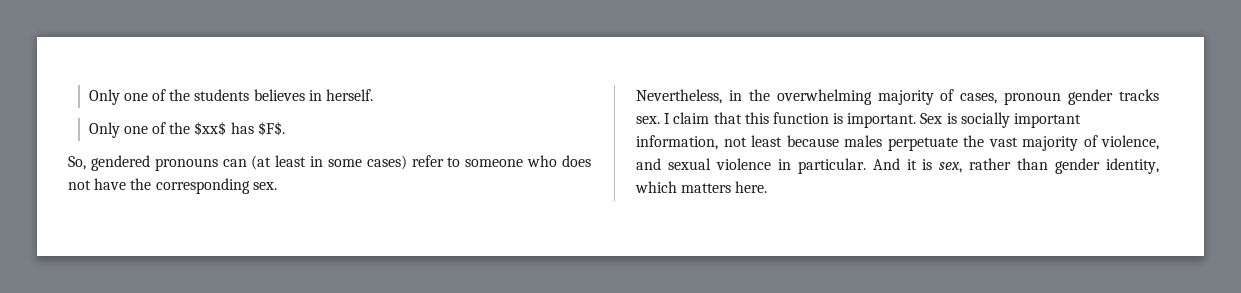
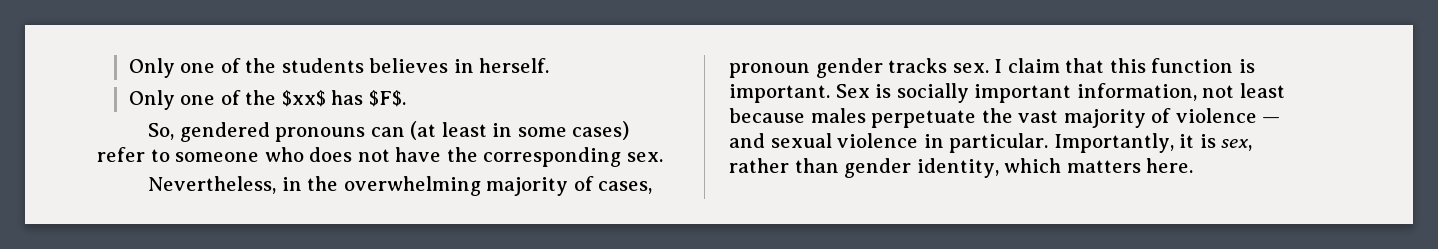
- Sex is socially important information, not least because males perpetuate the vast majority of violence, and sexual violence in particular.
+ Sex is socially important information, not least because males perpetuate the vast majority of violence — and sexual violence in particular.
- And it is sex, rather than gender identity, which matters here.
+ Importantly, it is sex, rather than gender identity, which matters here.

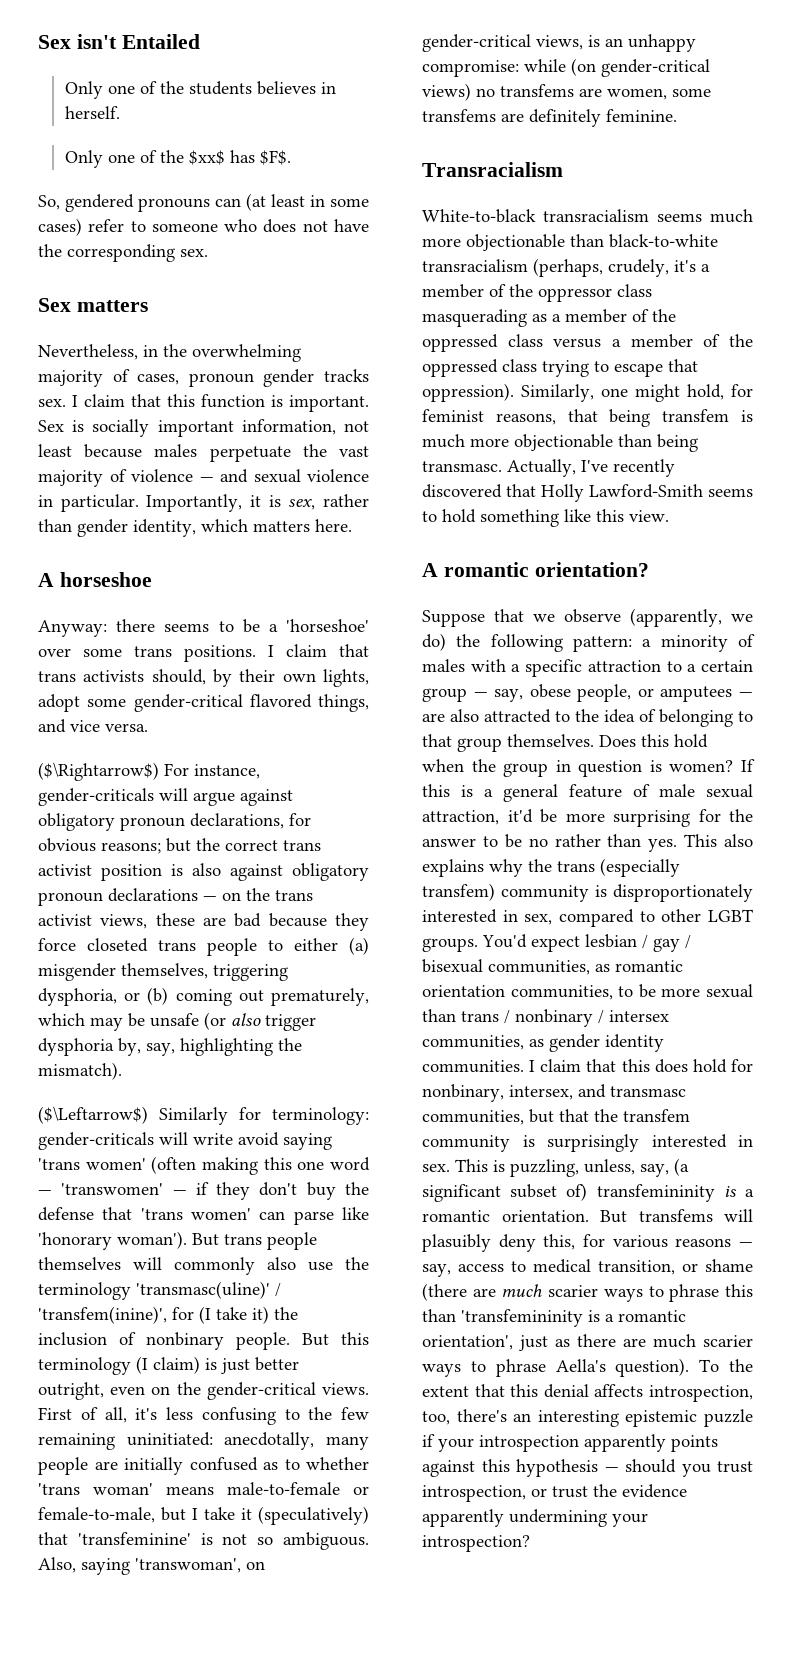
+ Sex isn't Entailed
+ Sex matters
+ A horseshoe
+ Anyway: there seems to be a 'horseshoe' over some trans positions. I claim that trans activists should, by their own lights, adopt some gender-critical flavored things, and vice versa.
+ ($\Rightarrow$) For instance, gender-criticals will argue against obligatory pronoun declarations, for obvious reasons; but the correct trans activist position is also against obligatory pronoun declarations — on the trans activist views, these are bad because they force closeted trans people to either (a) misgender themselves, triggering dysphoria, or (b) coming out prematurely, which may be unsafe (or also trigger dysphoria by, say, highlighting the mismatch).
+ ($\Leftarrow$) Similarly for terminology: gender-criticals will write avoid saying 'trans women' (often making this one word — 'transwomen' — if they don't buy the defense that 'trans women' can parse like 'honorary woman'). But trans people themselves will commonly also use the terminology 'transmasc(uline)' / 'transfem(inine)', for (I take it) the inclusion of nonbinary people. But this terminology (I claim) is just better outright, even on the gender-critical views. First of all, it's less confusing to the few remaining uninitiated: anecdotally, many people are initially confused as to whether 'trans woman' means male-to-female or female-to-male, but I take it (speculatively) that 'transfeminine' is not so ambiguous. Also, saying 'transwoman', on gender-critical views, is an unhappy compromise: while (on gender-critical views) no transfems are women, some transfems are definitely feminine.
+ Transracialism
+ White-to-black transracialism seems much more objectionable than black-to-white transracialism (perhaps, crudely, it's a member of the oppressor class masquerading as a member of the oppressed class versus a member of the oppressed class trying to escape that oppression). Similarly, one might hold, for feminist reasons, that being transfem is much more objectionable than being transmasc. Actually, I've recently discovered that Holly Lawford-Smith seems to hold something like this view.
+ A romantic orientation?
+ Suppose that we observe (apparently, we do) the following pattern: a minority of males with a specific attraction to a certain group — say, obese people, or amputees — are also attracted to the idea of belonging to that group themselves. Does this hold when the group in question is women? If this is a general feature of male sexual attraction, it'd be more surprising for the answer to be no rather than yes. This also explains why the trans (especially transfem) community is disproportionately interested in sex, compared to other LGBT groups. You'd expect lesbian / gay / bisexual communities, as romantic orientation communities, to be more sexual than trans / nonbinary / intersex communities, as gender identity communities. I claim that this does hold for nonbinary, intersex, and transmasc communities, but that the transfem community is surprisingly interested in sex. This is puzzling, unless, say, (a significant subset of) transfemininity is a romantic orientation. But transfems will plasuibly deny this, for various reasons — say, access to medical transition, or shame (there are much scarier ways to phrase this than 'transfemininity is a romantic orientation', just as there are much scarier ways to phrase Aella's question). To the extent that this denial affects introspection, too, there's an interesting epistemic puzzle if your introspection apparently points against this hypothesis — should you trust introspection, or trust the evidence apparently undermining your introspection?

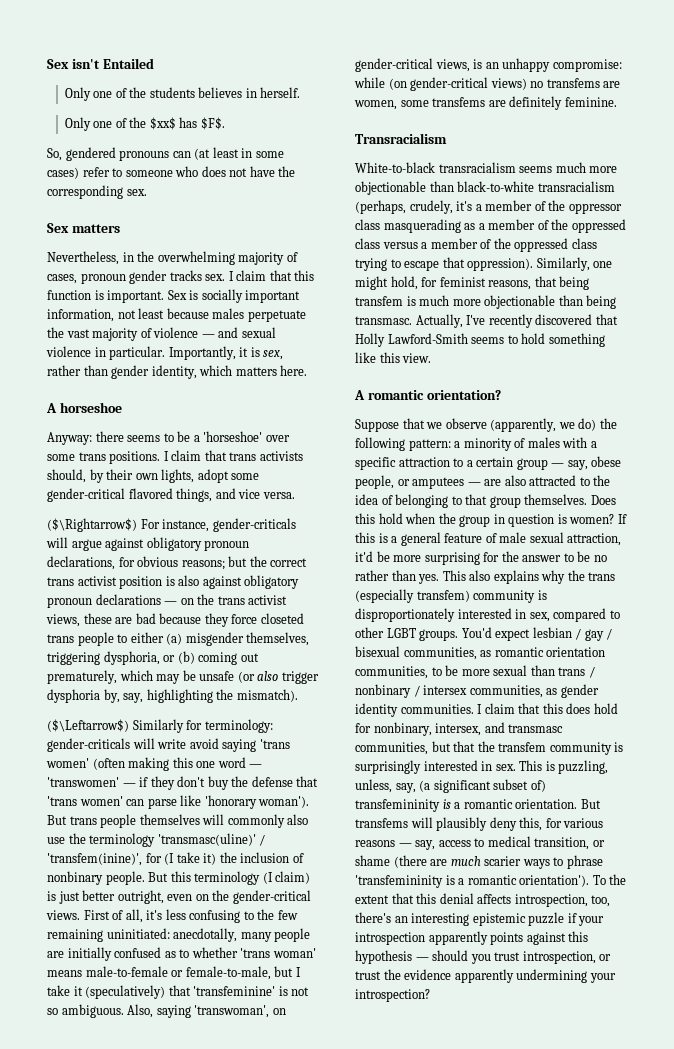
- But transfems will plasuibly deny this, for various reasons — say, access to medical transition, or shame (there are much scarier ways to phrase this than 'transfemininity is a romantic orientation', just as there are much scarier ways to phrase Aella's question).
+ But transfems will plausibly deny this, for various reasons — say, access to medical transition, or shame (there are much scarier ways to phrase 'transfemininity is a romantic orientation').

